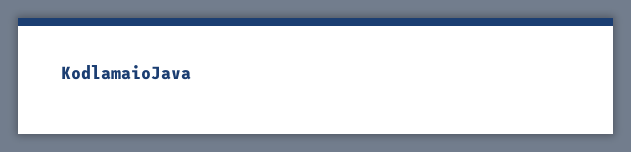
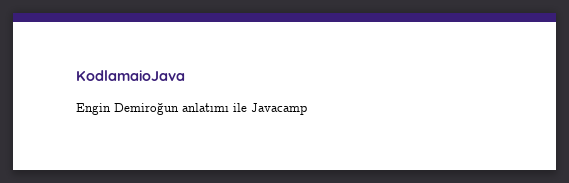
+ Engin Demiroğun anlatımı ile Javacamp

